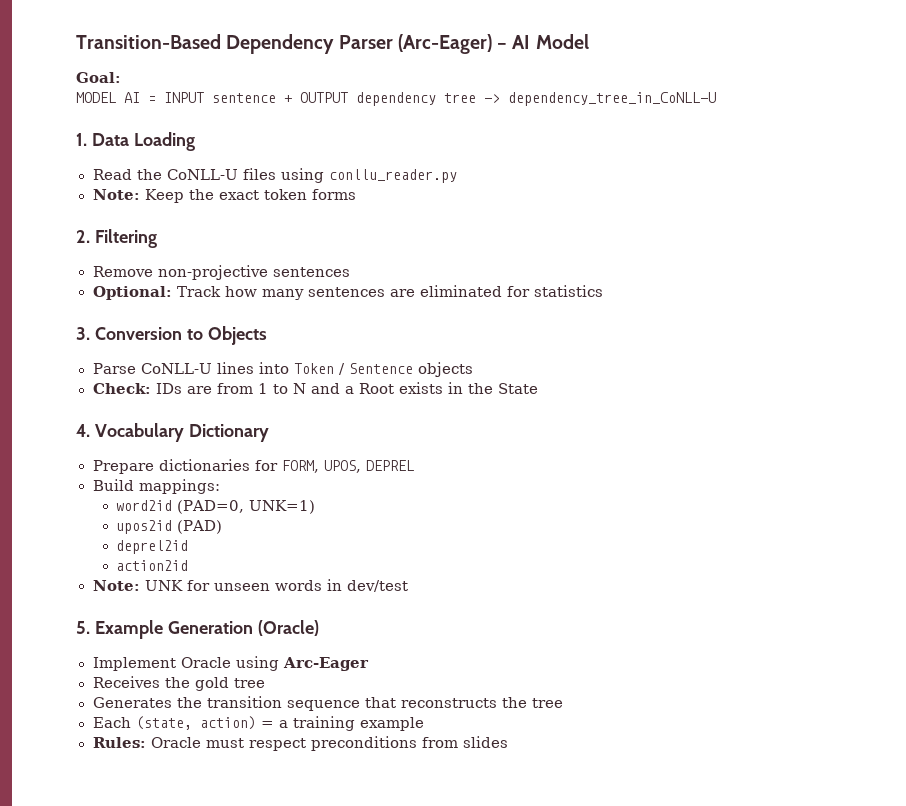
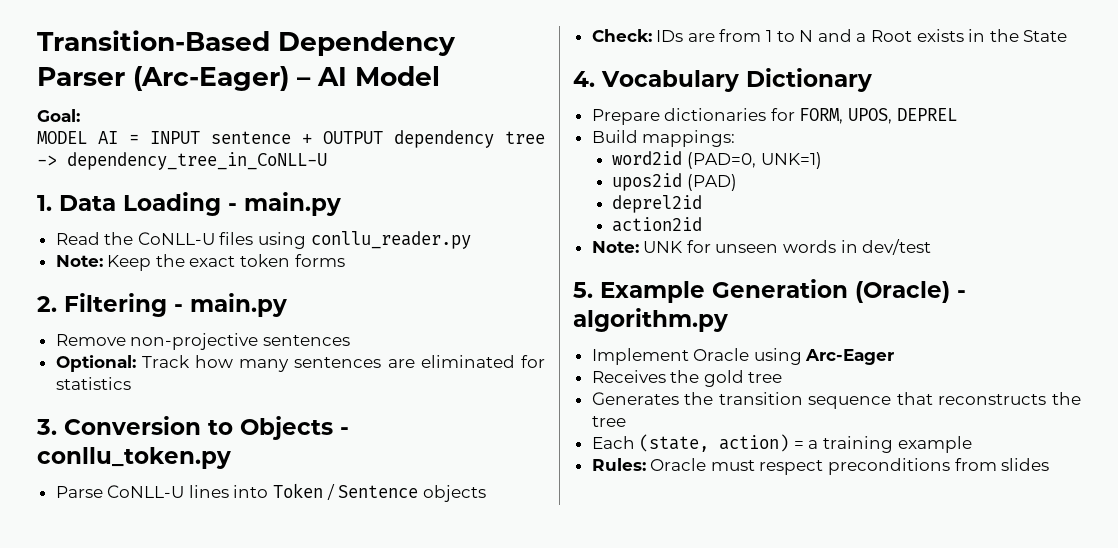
- 1. Data Loading
+ 1. Data Loading - main.py
- 2. Filtering
+ 2. Filtering - main.py
- 3. Conversion to Objects
+ 3. Conversion to Objects - conllu_token.py
- 5. Example Generation (Oracle)
+ 5. Example Generation (Oracle) - algorithm.py

